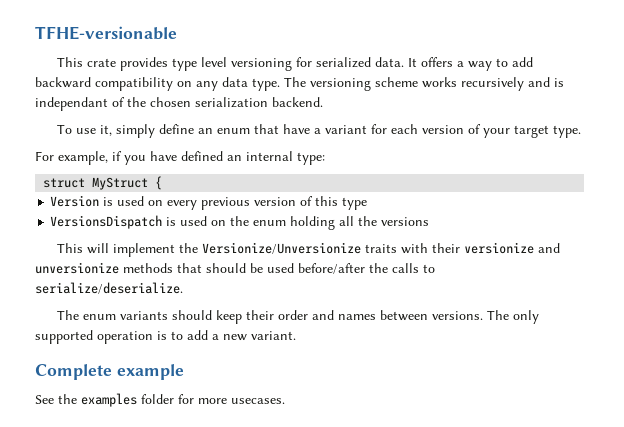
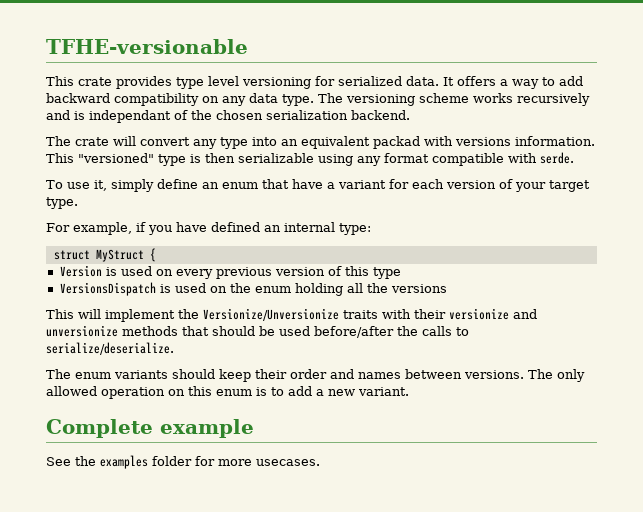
+ The crate will convert any type into an equivalent packad with versions information. This "versioned" type is then serializable using any format compatible with serde.
- The only supported operation is to add a new variant.
+ The only allowed operation on this enum is to add a new variant.

